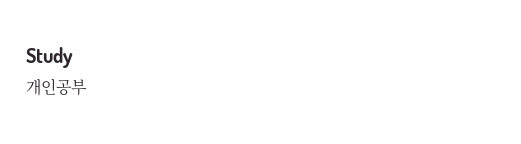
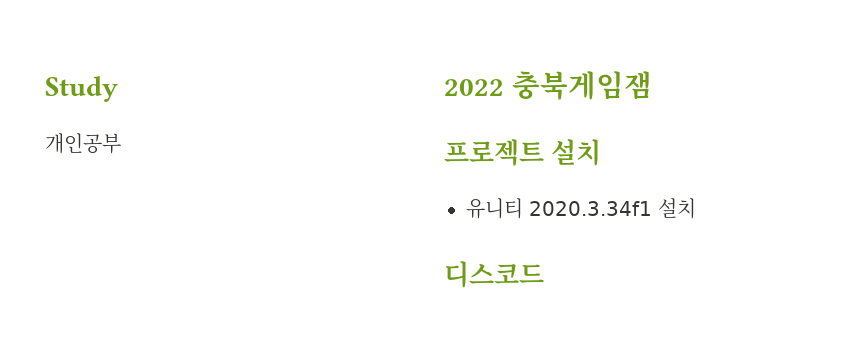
+ 2022 충북게임잼
+ 프로젝트 설치
+ 유니티 2020.3.34f1 설치
+ 디스코드

